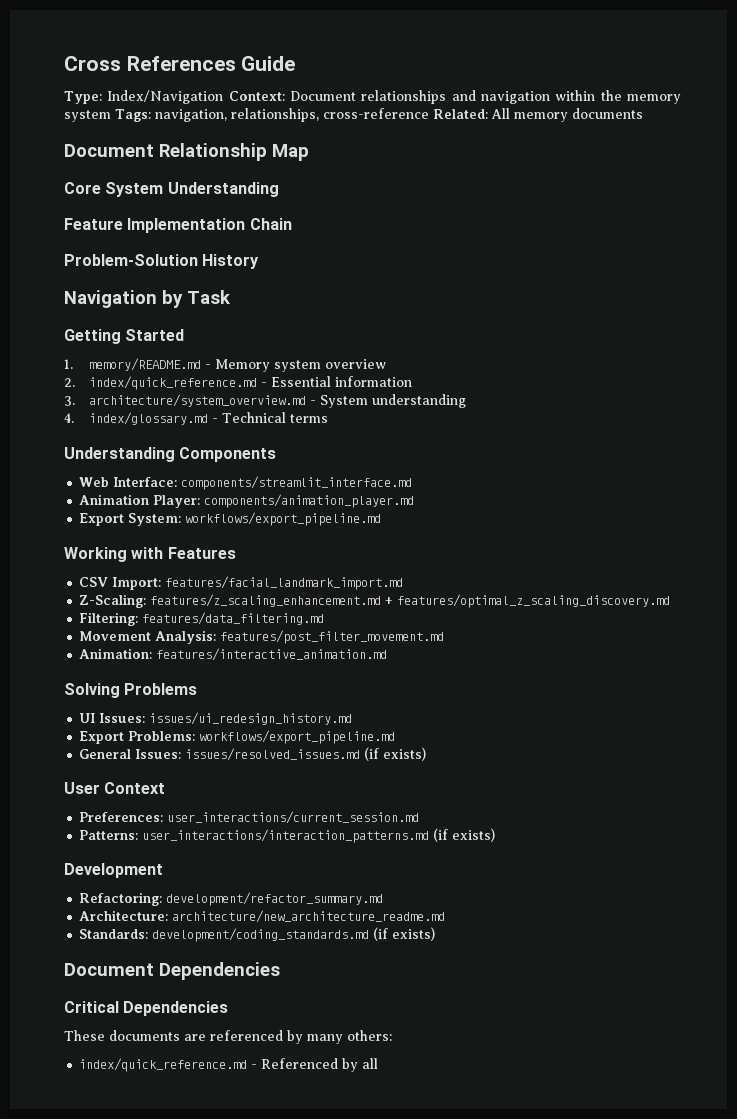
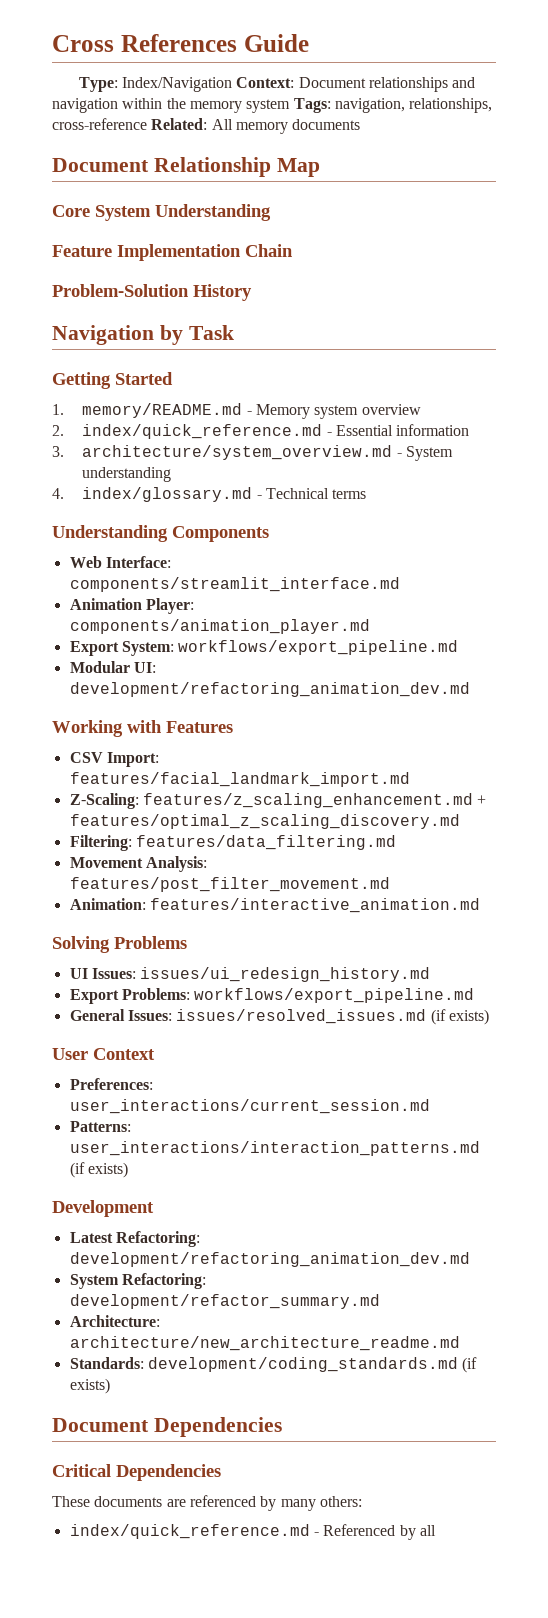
+ Modular UI: development/refactoring_animation_dev.md
- Refactoring: development/refactor_summary.md
+ Latest Refactoring: development/refactoring_animation_dev.md
+ System Refactoring: development/refactor_summary.md

